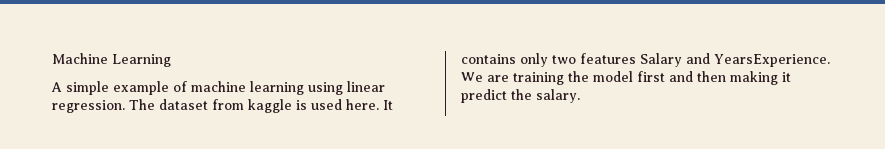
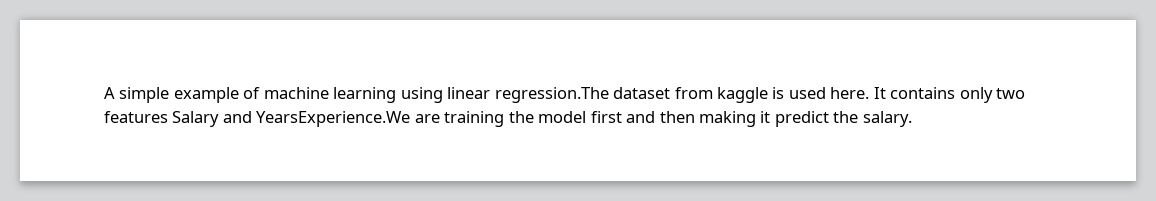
- Machine Learning
- A simple example of machine learning using linear regression. The dataset from kaggle is used here.
+ A simple example of machine learning using linear regression.The dataset from kaggle is used here.
- It contains only two features Salary and YearsExperience. We are training the model first and then making it predict the salary.
+ It contains only two features Salary and YearsExperience.We are training the model first and then making it predict the salary.

